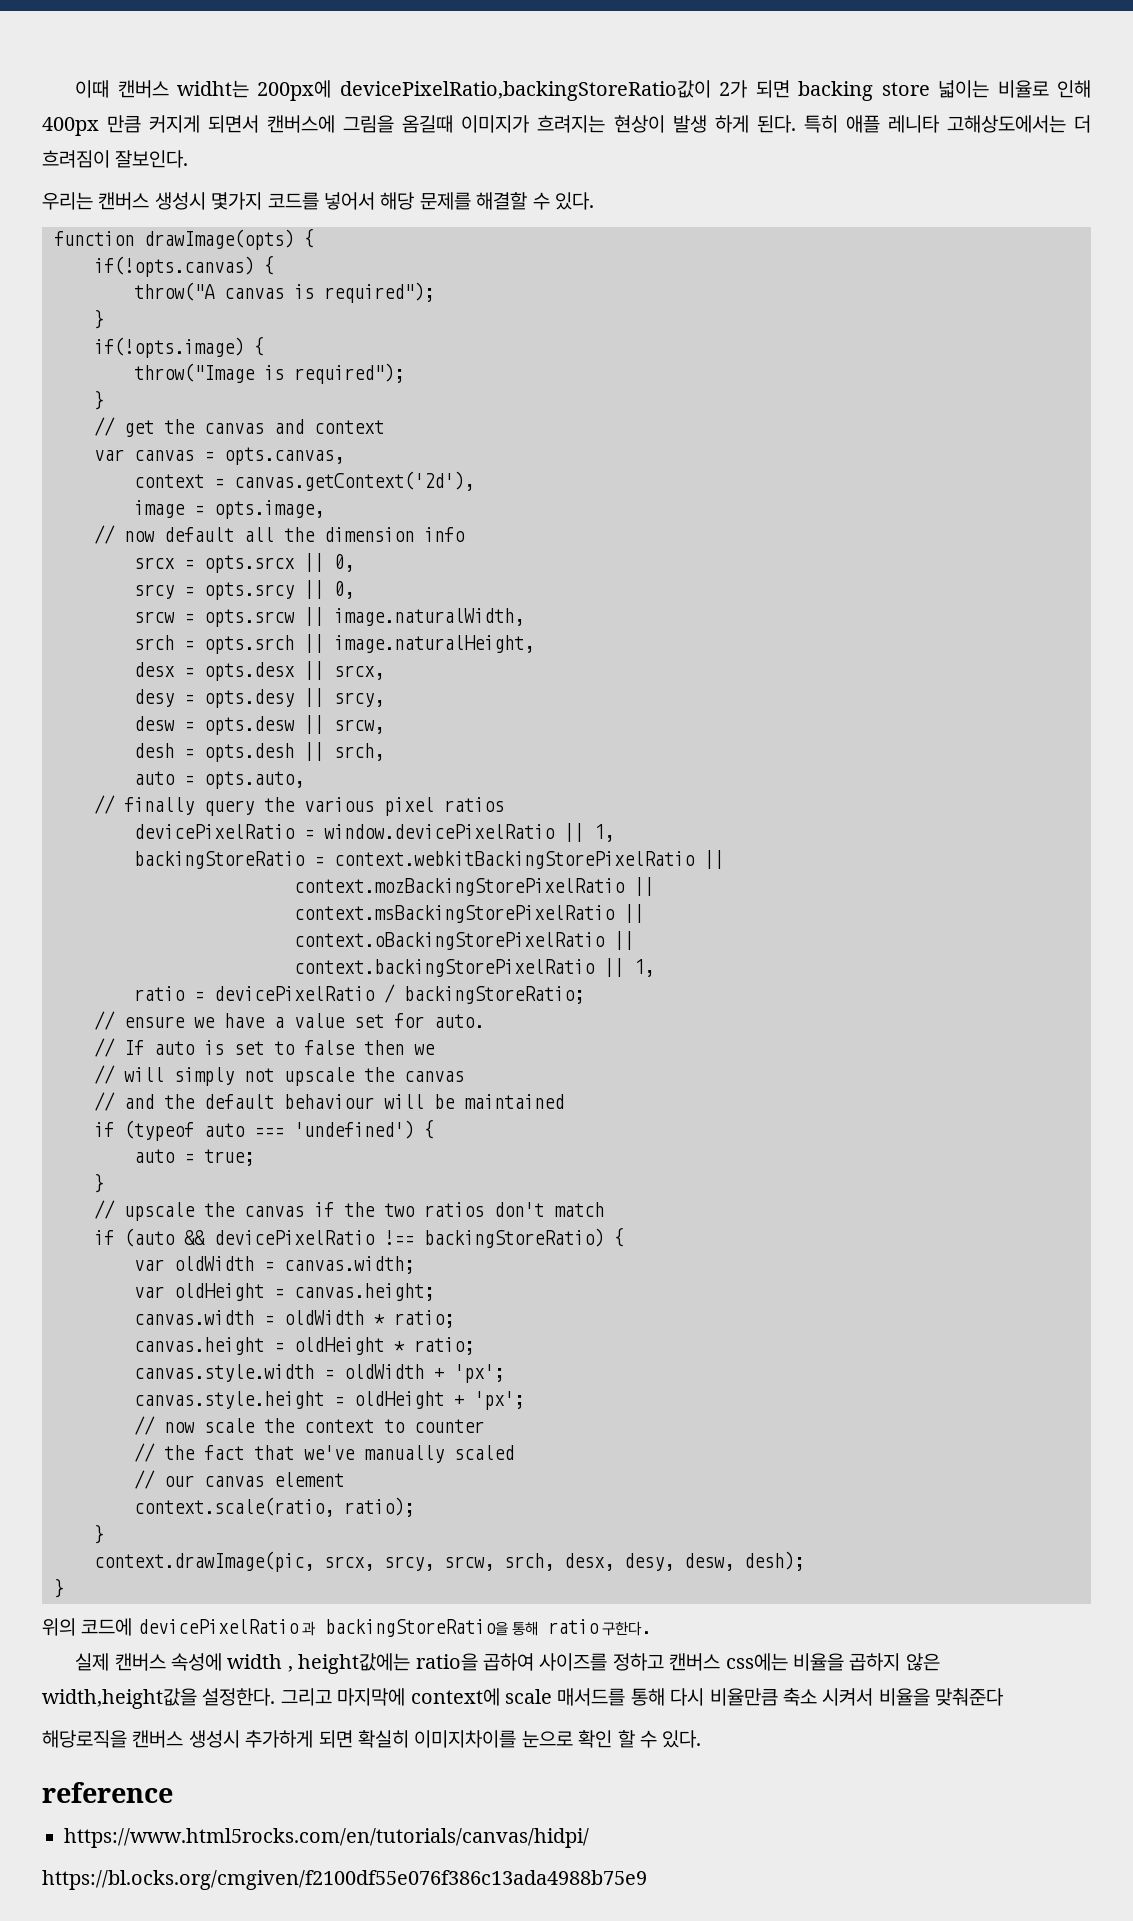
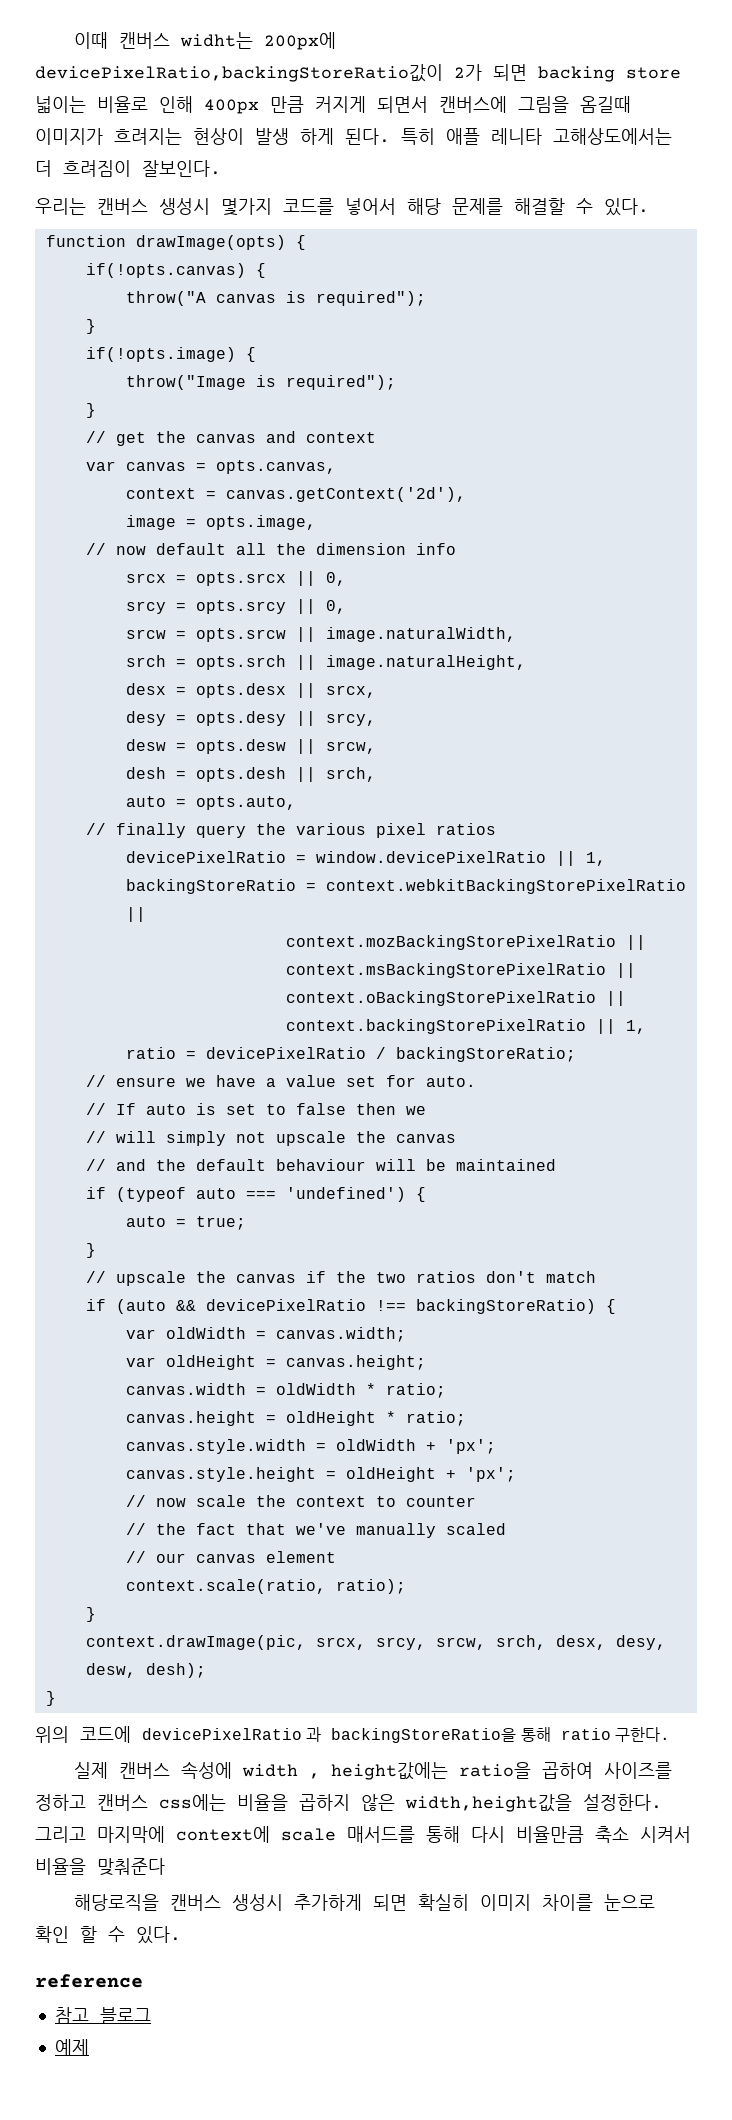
- 해당로직을 캔버스 생성시 추가하게 되면 확실히 이미지차이를 눈으로 확인 할 수 있다.
+ 해당로직을 캔버스 생성시 추가하게 되면 확실히 이미지 차이를 눈으로 확인 할 수 있다.
- https://www.html5rocks.com/en/tutorials/canvas/hidpi/
- https://bl.ocks.org/cmgiven/f2100df55e076f386c13ada4988b75e9
+ 참고 블로그
+ 예제

